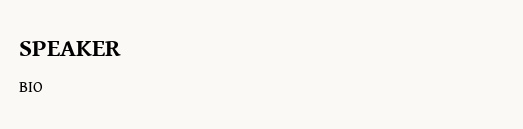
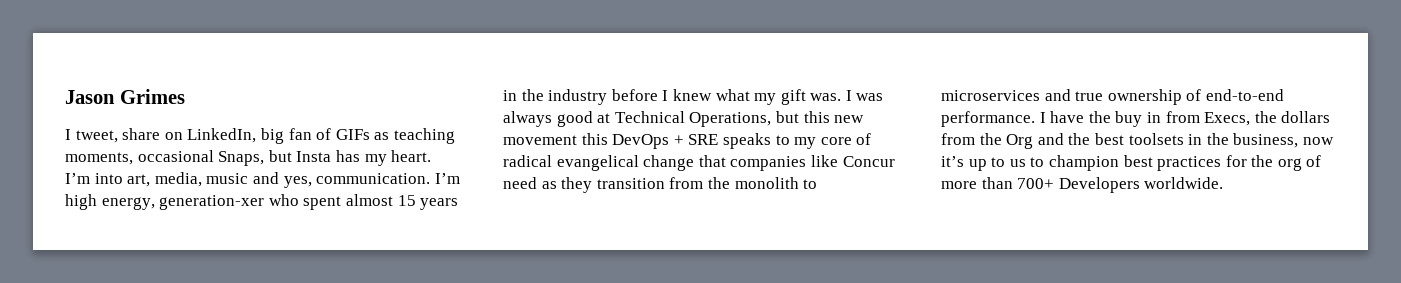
- SPEAKER
- BIO
+ Jason Grimes
+ I tweet, share on LinkedIn, big fan of GIFs as teaching moments, occasional Snaps, but Insta has my heart. I’m into art, media, music and yes, communication. I’m high energy, generation-xer who spent almost 15 years in the industry before I knew what my gift was. I was always good at Technical Operations, but this new movement this DevOps + SRE speaks to my core of radical evangelical change that companies like Concur need as they transition from the monolith to microservices and true ownership of end-to-end performance. I have the buy in from Execs, the dollars from the Org and the best toolsets in the business, now it’s up to us to champion best practices for the org of more than 700+ Developers worldwide.

